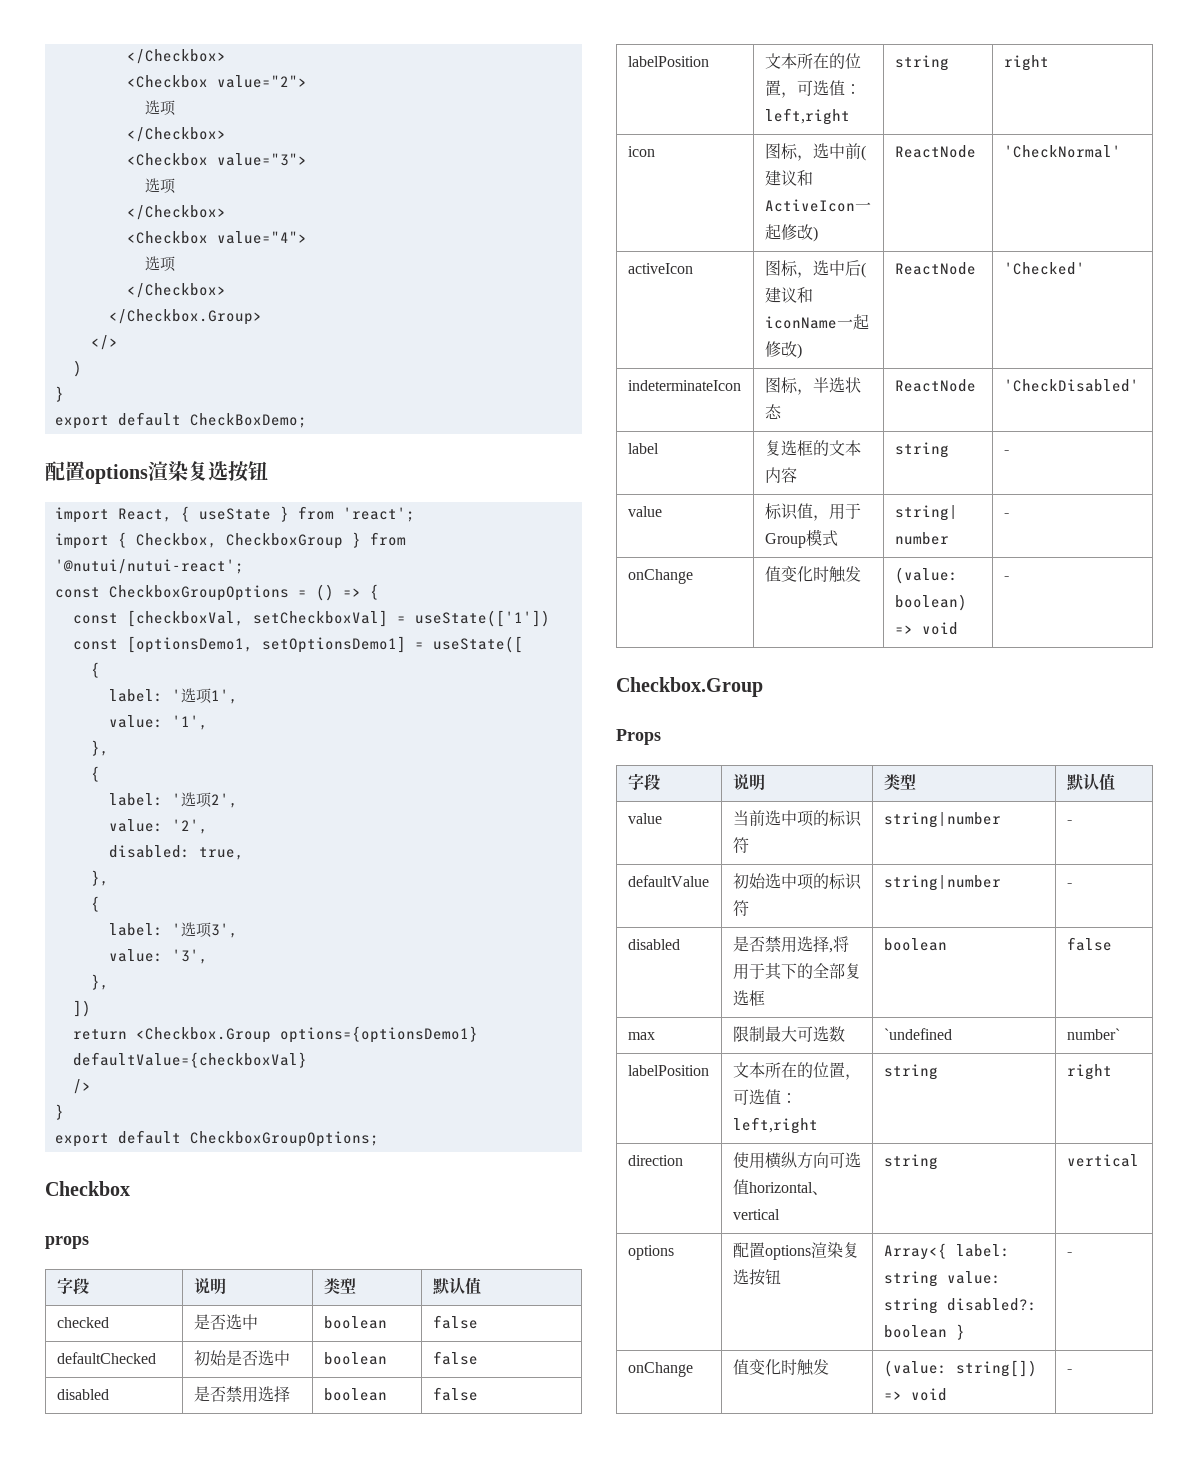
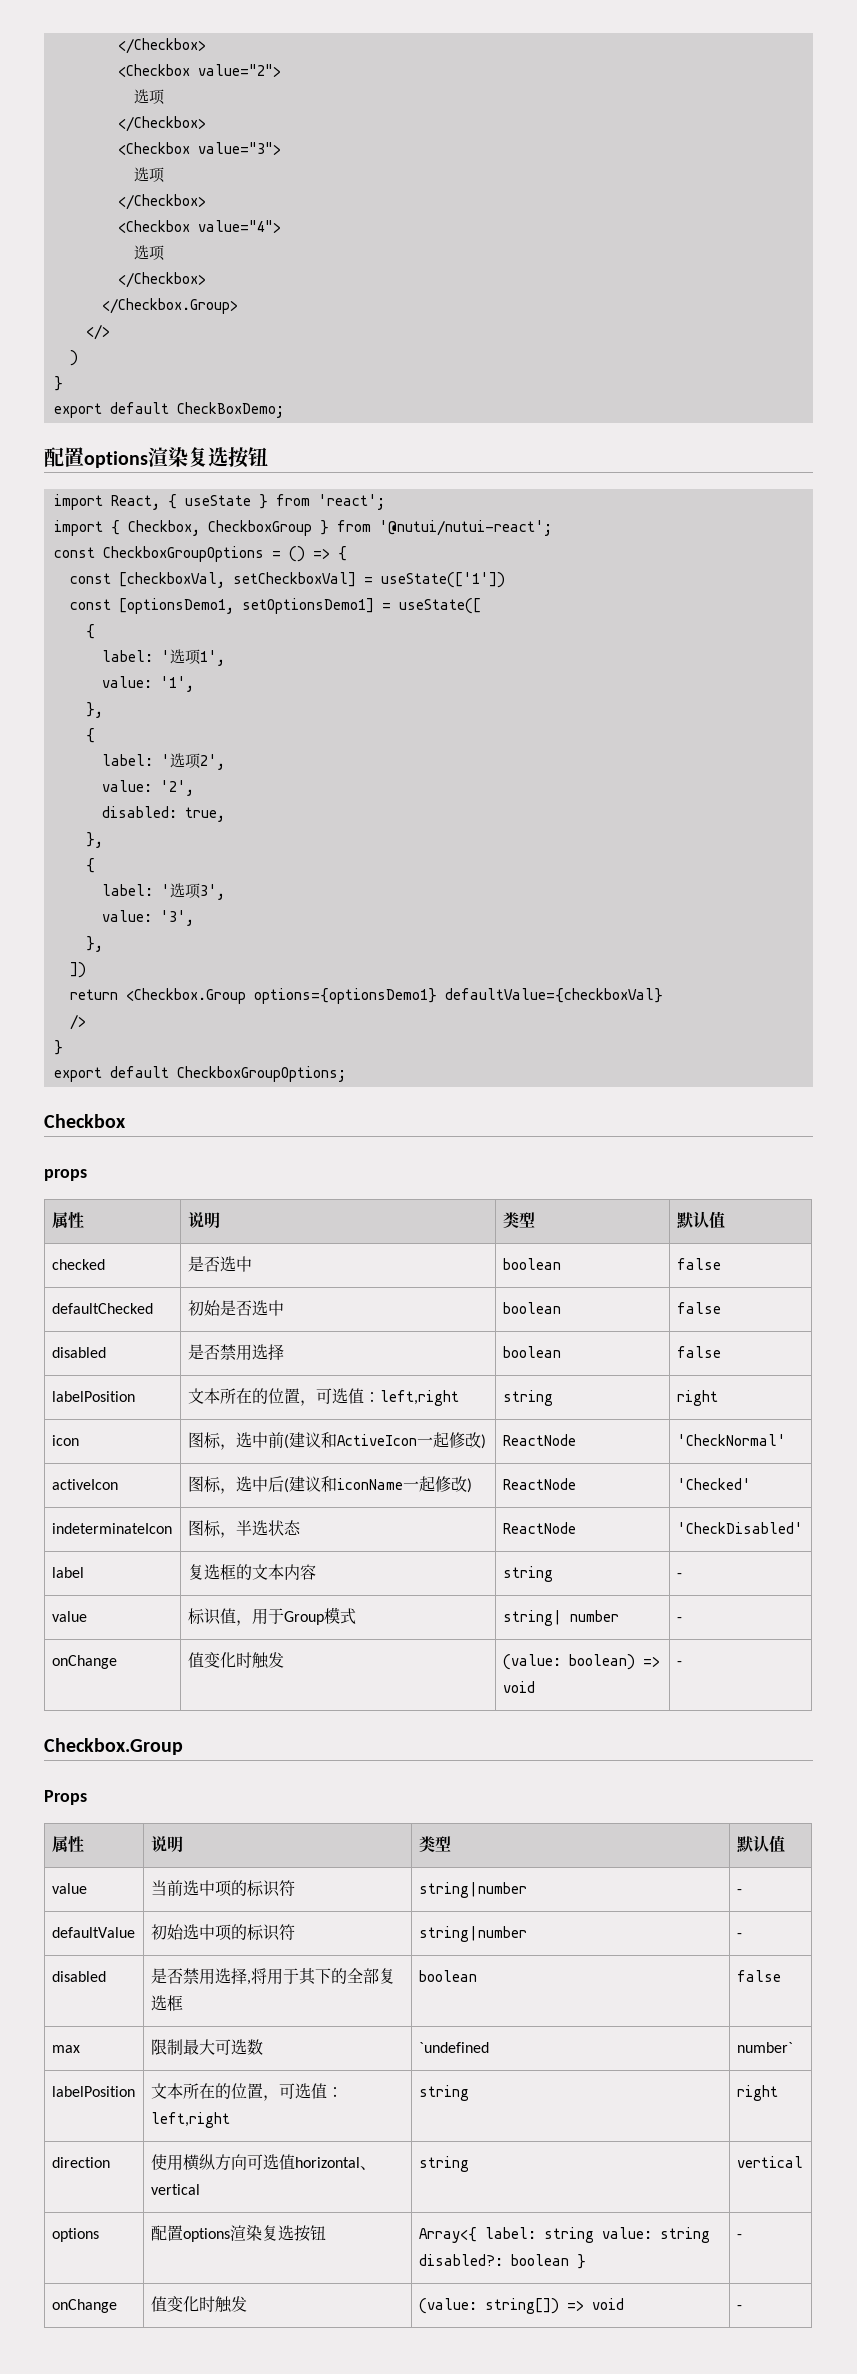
  props
- 字段 | 说明 | 类型 | 默认值
+ 属性 | 说明 | 类型 | 默认值
  Props
- 字段 | 说明 | 类型 | 默认值
+ 属性 | 说明 | 类型 | 默认值

